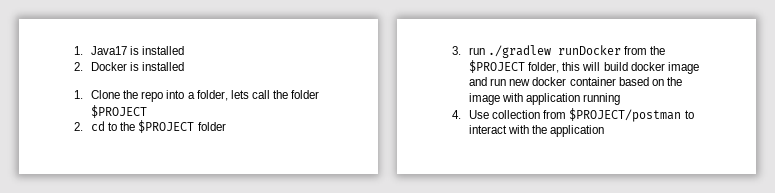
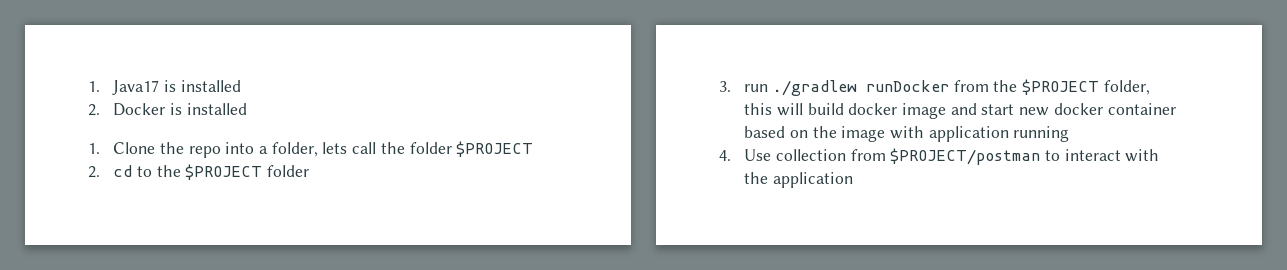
- 3. run ./gradlew runDocker from the $PROJECT folder, this will build docker image and run new docker container based on the image with application running
+ 3. run ./gradlew runDocker from the $PROJECT folder, this will build docker image and start new docker container based on the image with application running

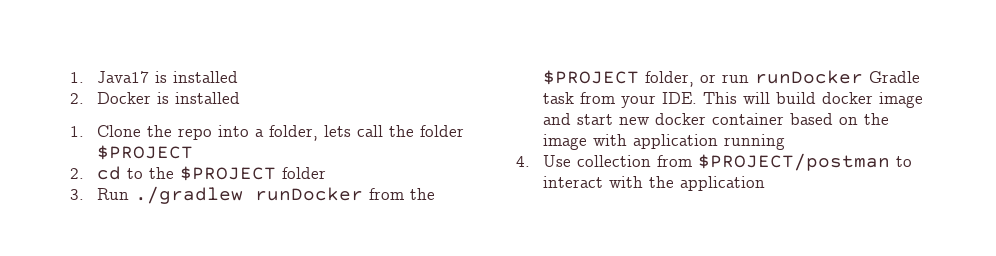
- 3. run ./gradlew runDocker from the $PROJECT folder, this will build docker image and start new docker container based on the image with application running
+ 3. Run ./gradlew runDocker from the $PROJECT folder, or run runDocker Gradle task from your IDE. This will build docker image and start new docker container based on the image with application running

